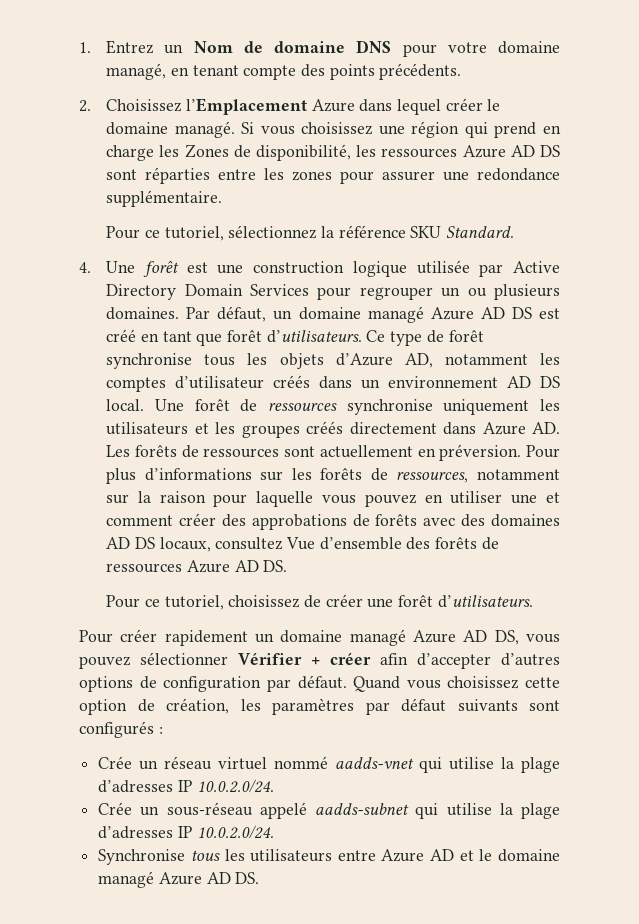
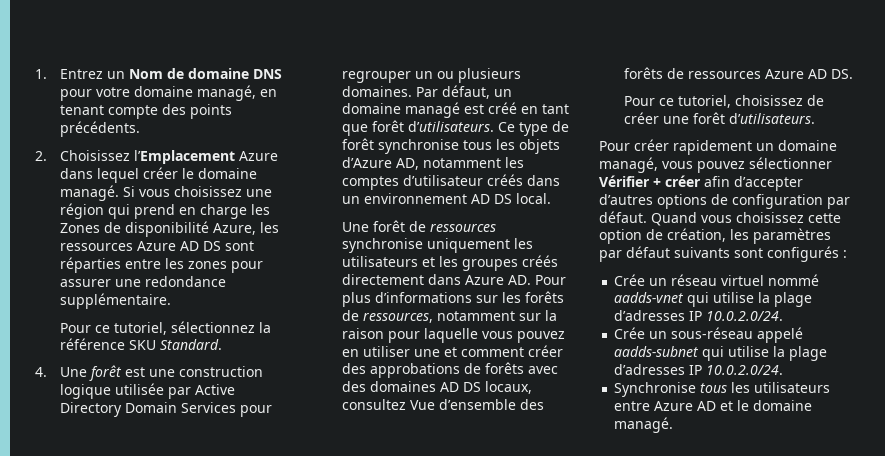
- Si vous choisissez une région qui prend en charge les Zones de disponibilité, les ressources Azure AD DS sont réparties entre les zones pour assurer une redondance supplémentaire.
+ Si vous choisissez une région qui prend en charge les Zones de disponibilité Azure, les ressources Azure AD DS sont réparties entre les zones pour assurer une redondance supplémentaire.
- Par défaut, un domaine managé Azure AD DS est créé en tant que forêt d’utilisateurs.
+ Par défaut, un domaine managé est créé en tant que forêt d’utilisateurs.
- Ce type de forêt synchronise tous les objets d’Azure AD, notamment les comptes d’utilisateur créés dans un environnement AD DS local. Une forêt de ressources synchronise uniquement les utilisateurs et les groupes créés directement dans Azure AD. Les forêts de ressources sont actuellement en préversion. Pour plus d’informations sur les forêts de ressources, notamment sur la raison pour laquelle vous pouvez en utiliser une et comment créer des approbations de forêts avec des domaines AD DS locaux, consultez Vue d’ensemble des forêts de ressources Azure AD DS.
+ Ce type de forêt synchronise tous les objets d’Azure AD, notamment les comptes d’utilisateur créés dans un environnement AD DS local.
+ Une forêt de ressources synchronise uniquement les utilisateurs et les groupes créés directement dans Azure AD. Pour plus d’informations sur les forêts de ressources, notamment sur la raison pour laquelle vous pouvez en utiliser une et comment créer des approbations de forêts avec des domaines AD DS locaux, consultez Vue d’ensemble des forêts de ressources Azure AD DS.
- Pour créer rapidement un domaine managé Azure AD DS, vous pouvez sélectionner Vérifier + créer afin d’accepter d’autres options de configuration par défaut.
+ Pour créer rapidement un domaine managé, vous pouvez sélectionner Vérifier + créer afin d’accepter d’autres options de configuration par défaut.
- Synchronise tous les utilisateurs entre Azure AD et le domaine managé Azure AD DS.
+ Synchronise tous les utilisateurs entre Azure AD et le domaine managé.

